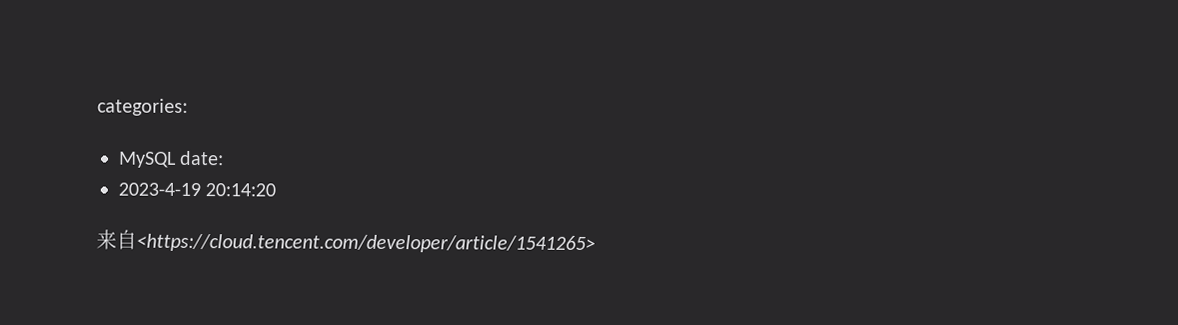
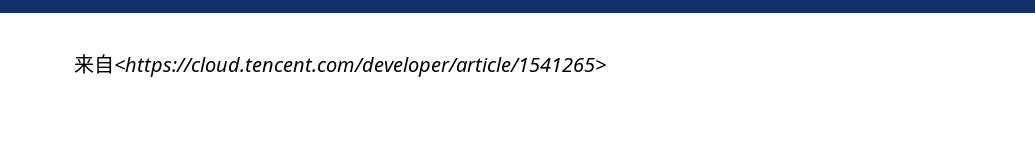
- categories:
- MySQL date:
- 2023-4-19 20:14:20

